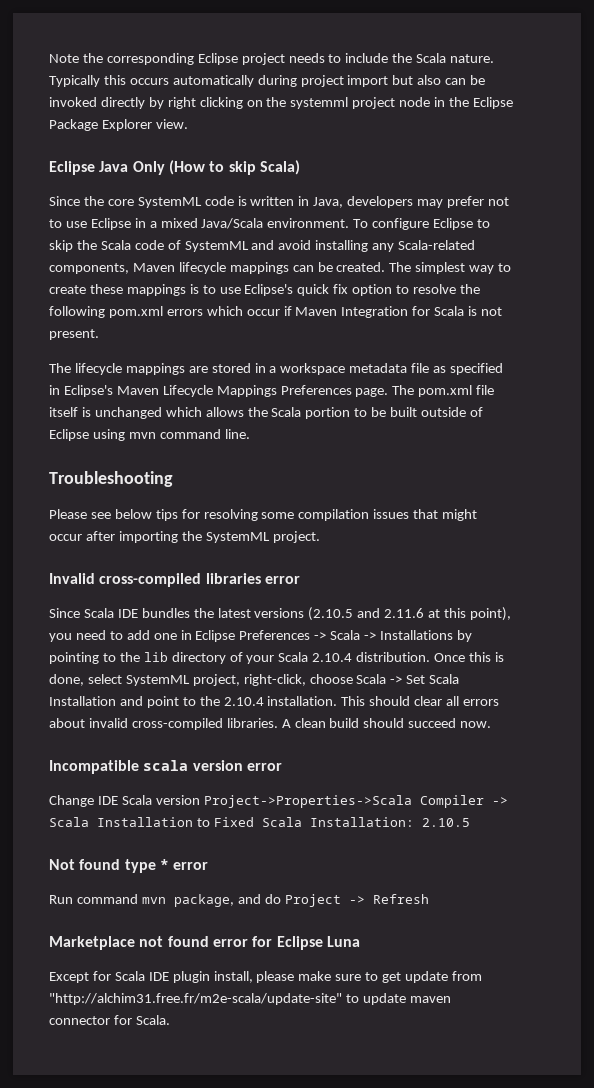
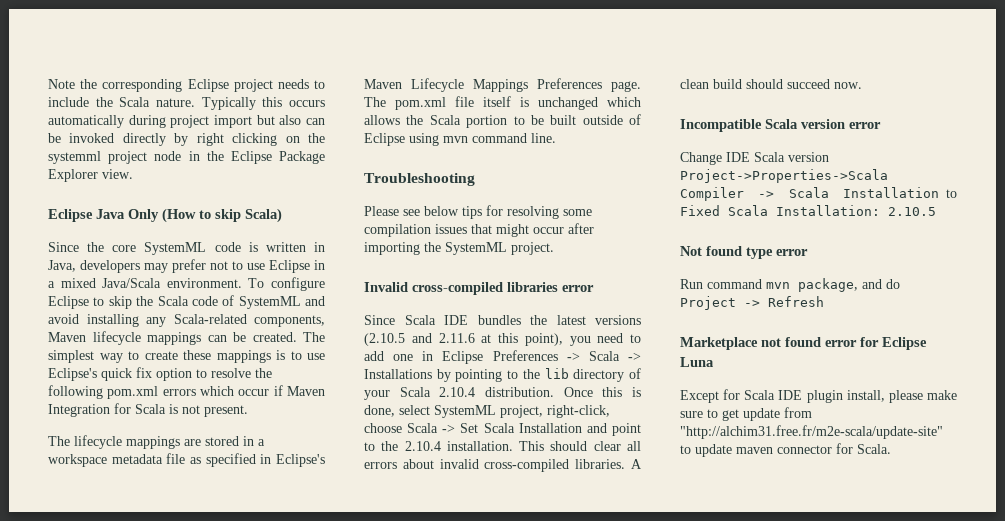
- Incompatible scala version error
+ Incompatible Scala version error
- Not found type * error
+ Not found type error

